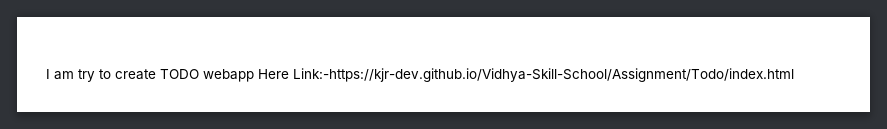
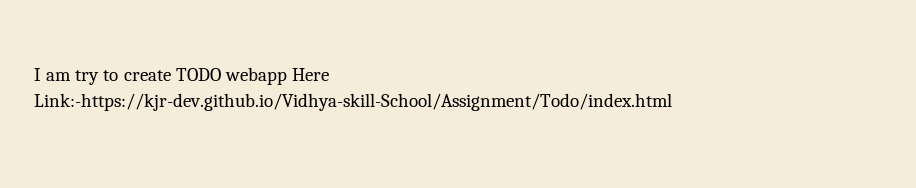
- I am try to create TODO webapp Here Link:-https://kjr-dev.github.io/Vidhya-Skill-School/Assignment/Todo/index.html
+ I am try to create TODO webapp Here Link:-https://kjr-dev.github.io/Vidhya-skill-School/Assignment/Todo/index.html

